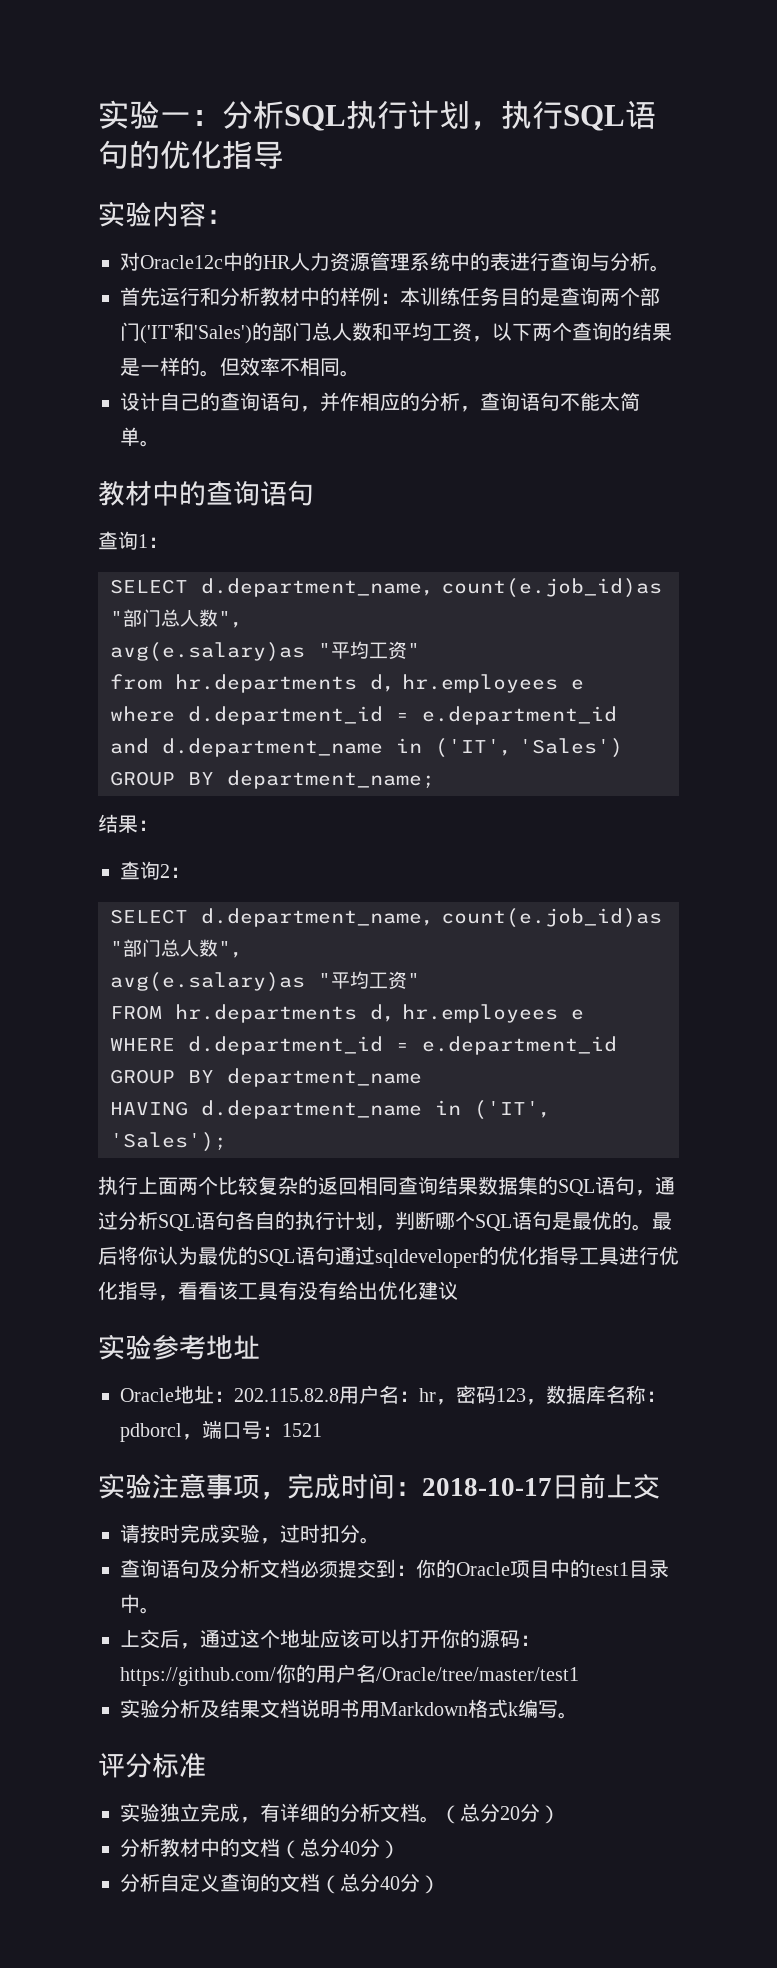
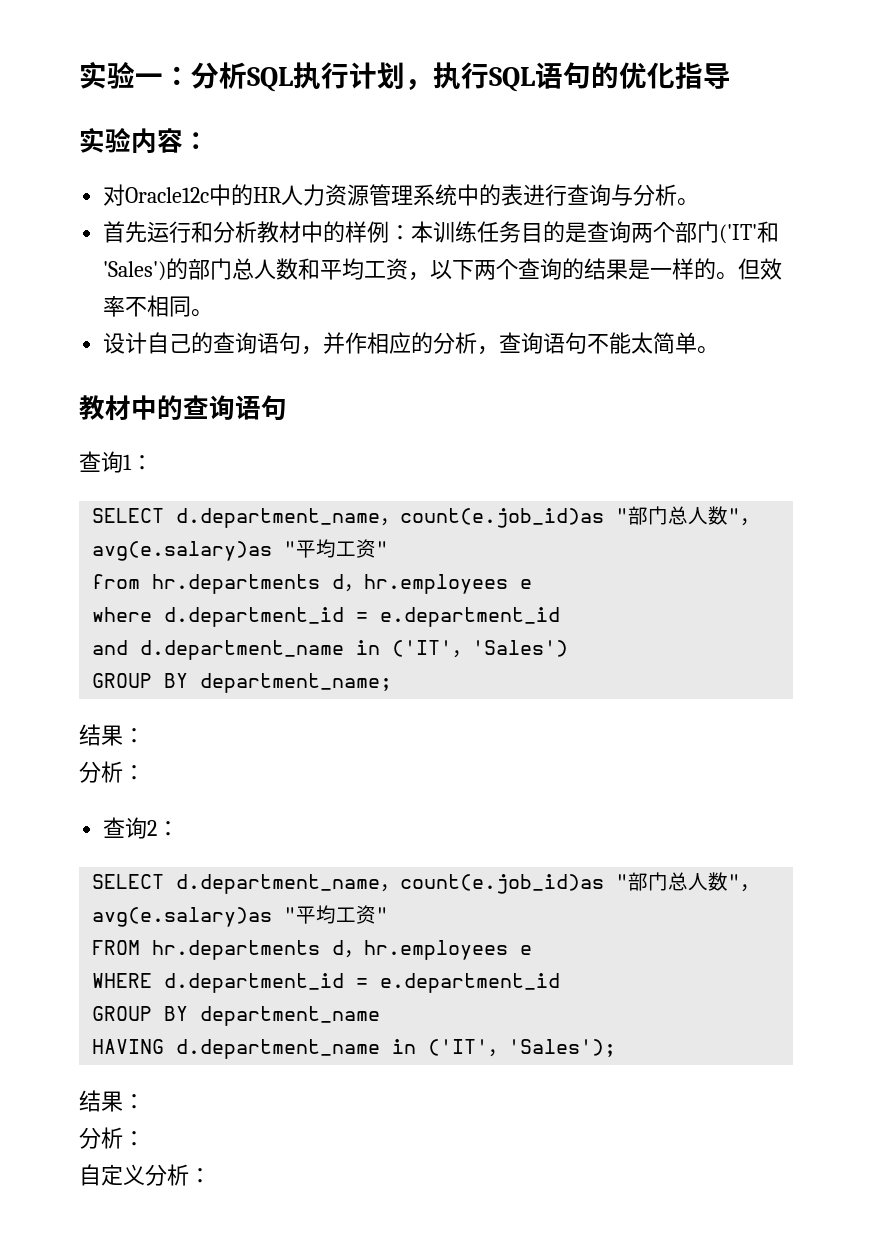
  GROUP BY department_name;
  结果：
+ 分析：
  HAVING d.department_name in ('IT'，'Sales');
- 执行上面两个比较复杂的返回相同查询结果数据集的SQL语句，通过分析SQL语句各自的执行计划，判断哪个SQL语句是最优的。最后将你认为最优的SQL语句通过sqldeveloper的优化指导工具进行优化指导，看看该工具有没有给出优化建议
- 实验参考地址
- Oracle地址：202.115.82.8用户名：hr，密码123，数据库名称：pdborcl，端口号：1521
- 实验注意事项，完成时间：2018-10-17日前上交
- 请按时完成实验，过时扣分。
- 查询语句及分析文档必须提交到：你的Oracle项目中的test1目录中。
- 上交后，通过这个地址应该可以打开你的源码：https://github.com/你的用户名/Oracle/tree/master/test1
- 实验分析及结果文档说明书用Markdown格式k编写。
- 评分标准
- 实验独立完成，有详细的分析文档。（总分20分）
- 分析教材中的文档（总分40分）
- 分析自定义查询的文档（总分40分）
+ 结果：
+ 分析：
+ 自定义分析：

